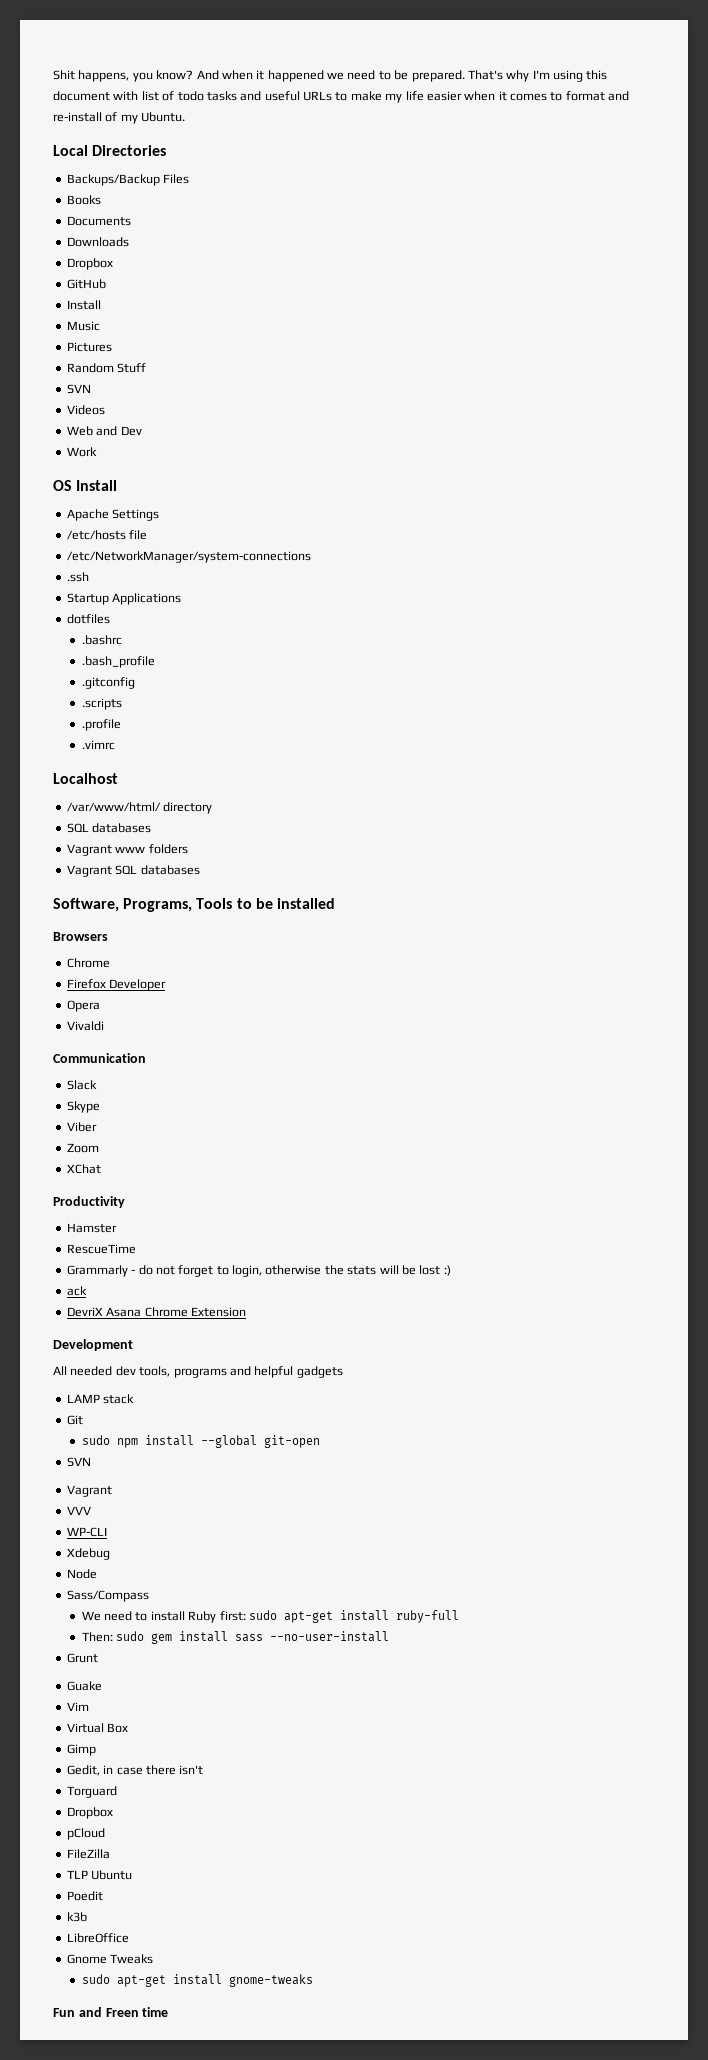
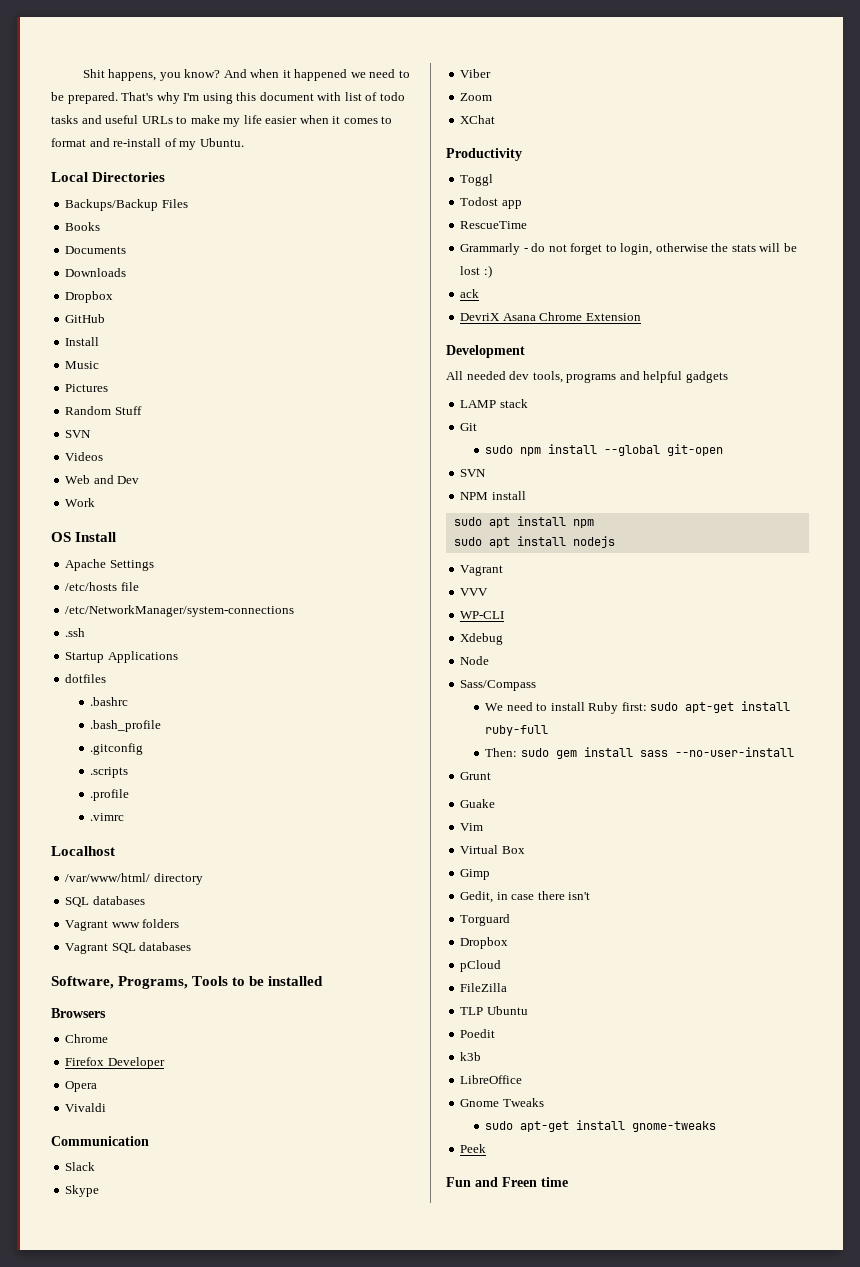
- Hamster
+ Toggl
+ Todost app
+ NPM install
+ sudo apt install npm
+ sudo apt install nodejs
+ Peek

